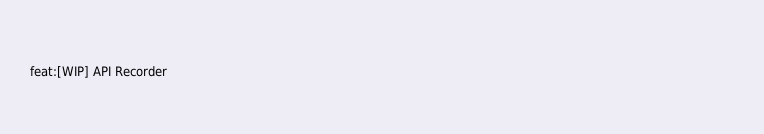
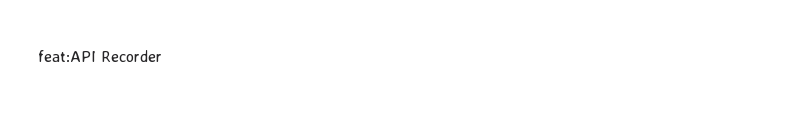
- feat:[WIP] API Recorder
+ feat:API Recorder

